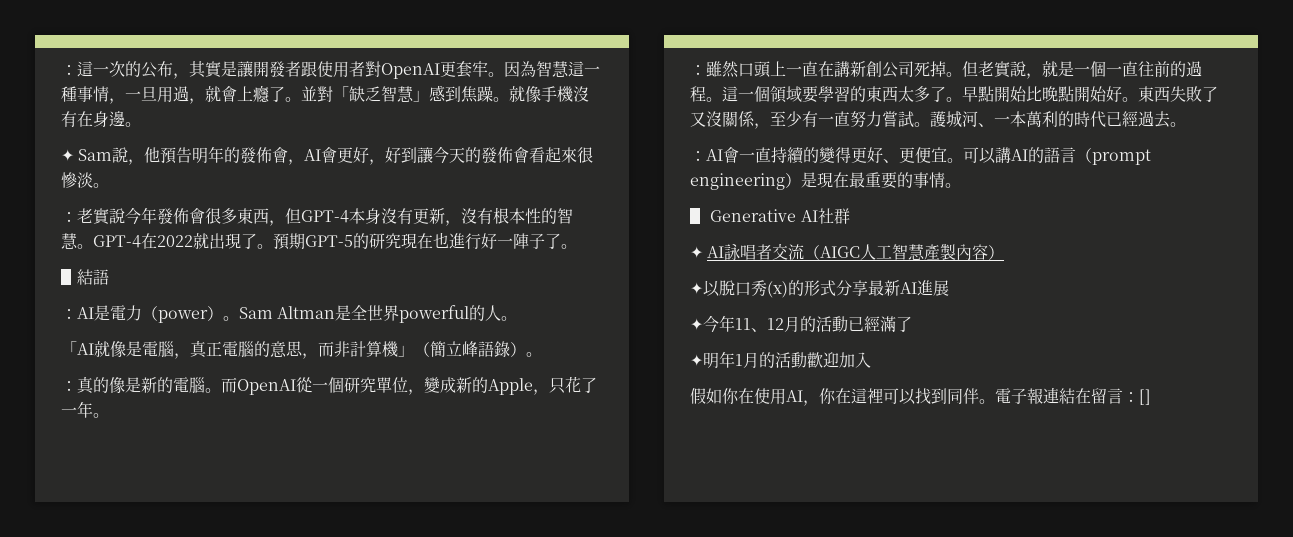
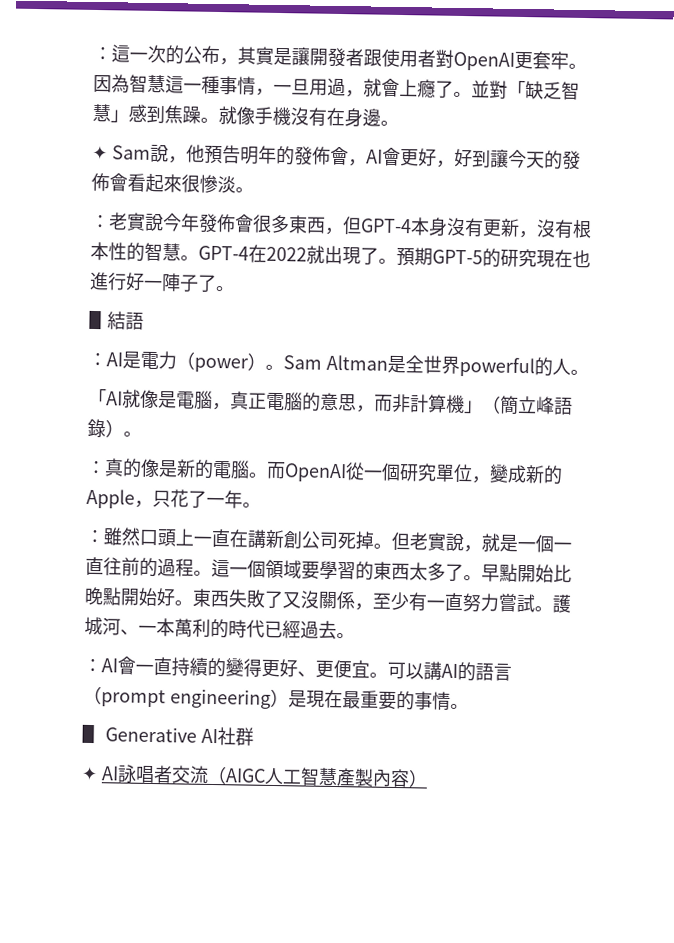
- ✦以脫口秀(x)的形式分享最新AI進展
- ✦今年11、12月的活動已經滿了
- ✦明年1月的活動歡迎加入
- 假如你在使用AI，你在這裡可以找到同伴。電子報連結在留言：[]

